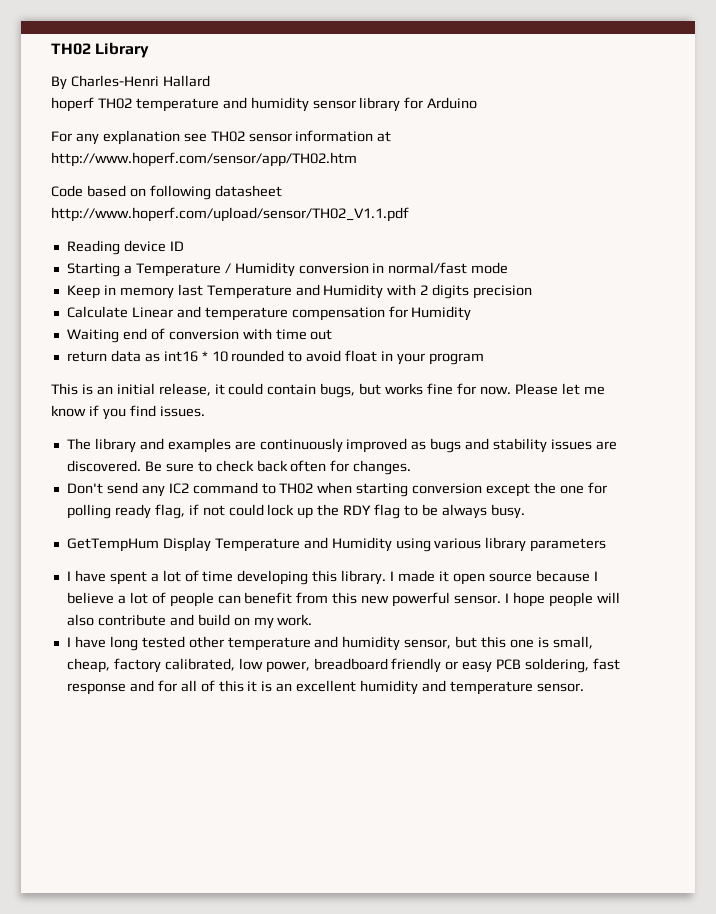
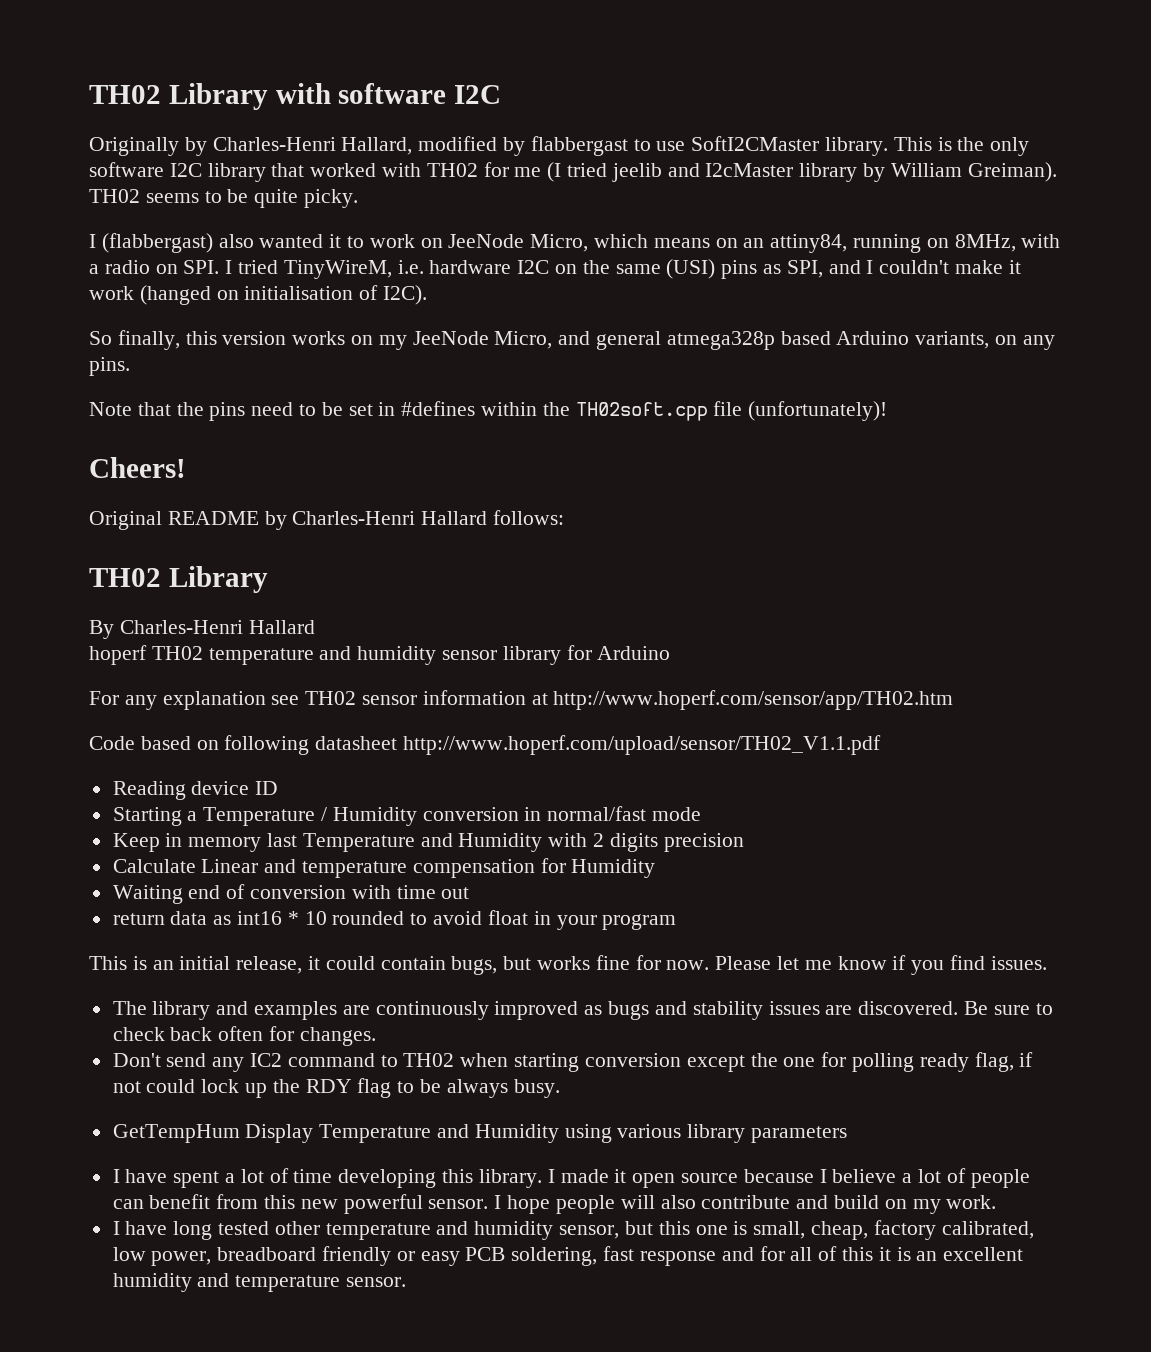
+ TH02 Library with software I2C
+ Originally by Charles-Henri Hallard, modified by flabbergast to use SoftI2CMaster library. This is the only software I2C library that worked with TH02 for me (I tried jeelib and I2cMaster library by William Greiman). TH02 seems to be quite picky.
+ I (flabbergast) also wanted it to work on JeeNode Micro, which means on an attiny84, running on 8MHz, with a radio on SPI. I tried TinyWireM, i.e. hardware I2C on the same (USI) pins as SPI, and I couldn't make it work (hanged on initialisation of I2C).
+ So finally, this version works on my JeeNode Micro, and general atmega328p based Arduino variants, on any pins.
+ Note that the pins need to be set in #defines within the TH02soft.cpp file (unfortunately)!
+ Cheers!
+ Original README by Charles-Henri Hallard follows:

